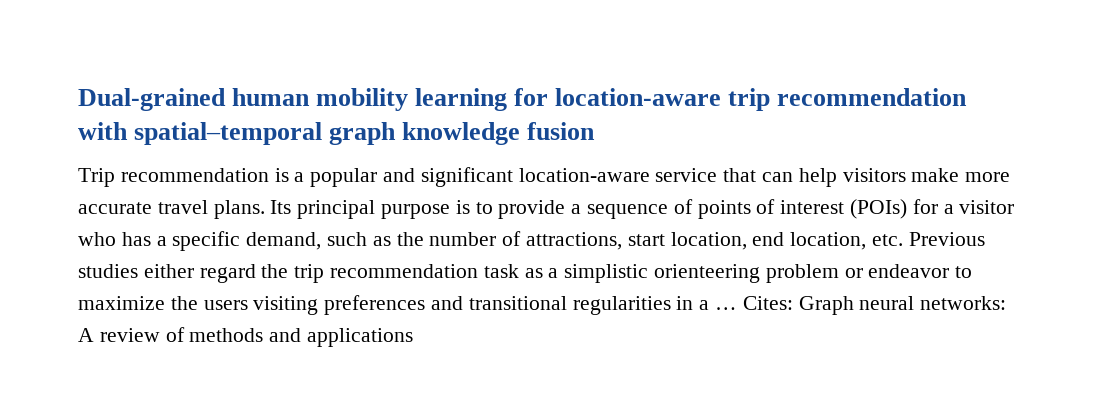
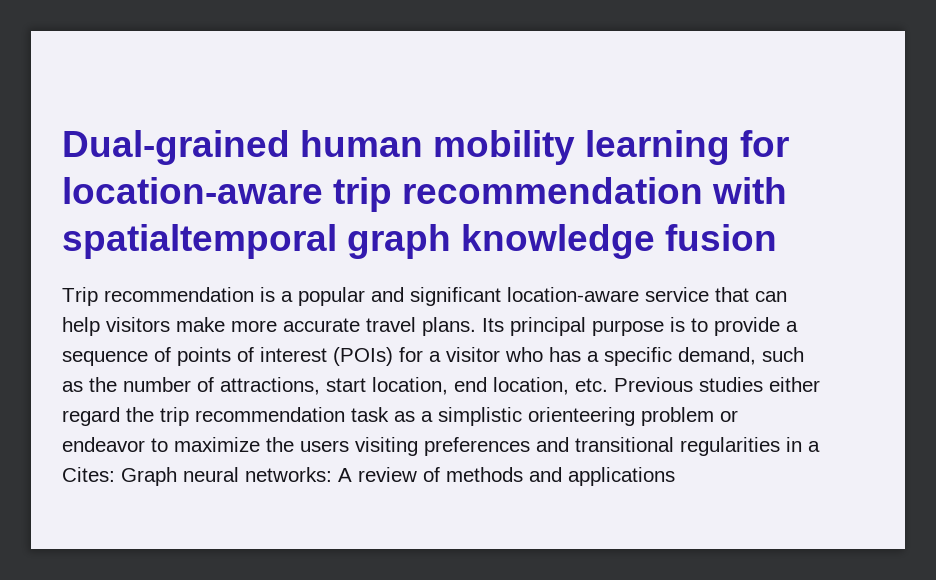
- Dual-grained human mobility learning for location-aware trip recommendation with spatial–temporal graph knowledge fusion
+ Dual-grained human mobility learning for location-aware trip recommendation with spatialtemporal graph knowledge fusion
- Its principal purpose is to provide a sequence of points of interest (POIs) for a visitor who has a specific demand, such as the number of attractions, start location, end location, etc. Previous studies either regard the trip recommendation task as a simplistic orienteering problem or endeavor to maximize the users visiting preferences and transitional regularities in a … Cites:
+ Its principal purpose is to provide a sequence of points of interest (POIs) for a visitor who has a specific demand, such as the number of attractions, start location, end location, etc. Previous studies either regard the trip recommendation task as a simplistic orienteering problem or endeavor to maximize the users visiting preferences and transitional regularities in a Cites:

